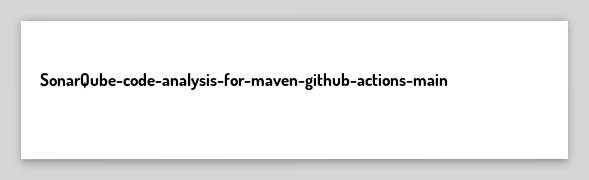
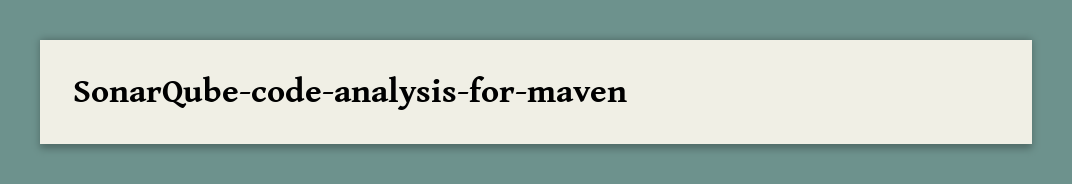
- SonarQube-code-analysis-for-maven-github-actions-main
+ SonarQube-code-analysis-for-maven

